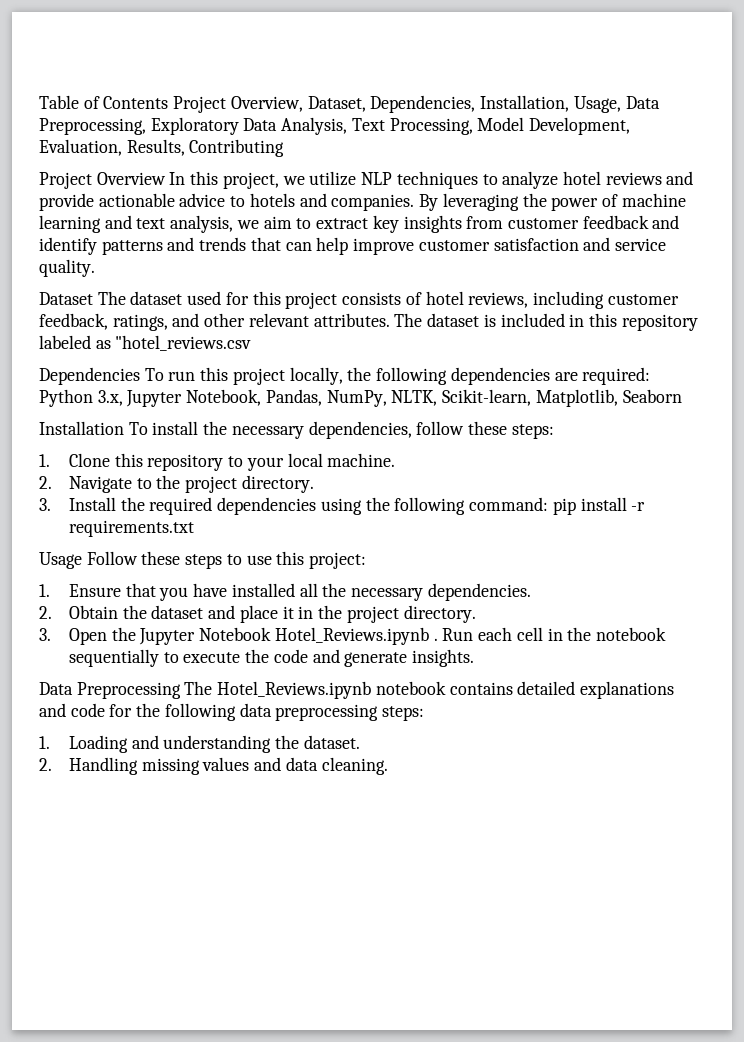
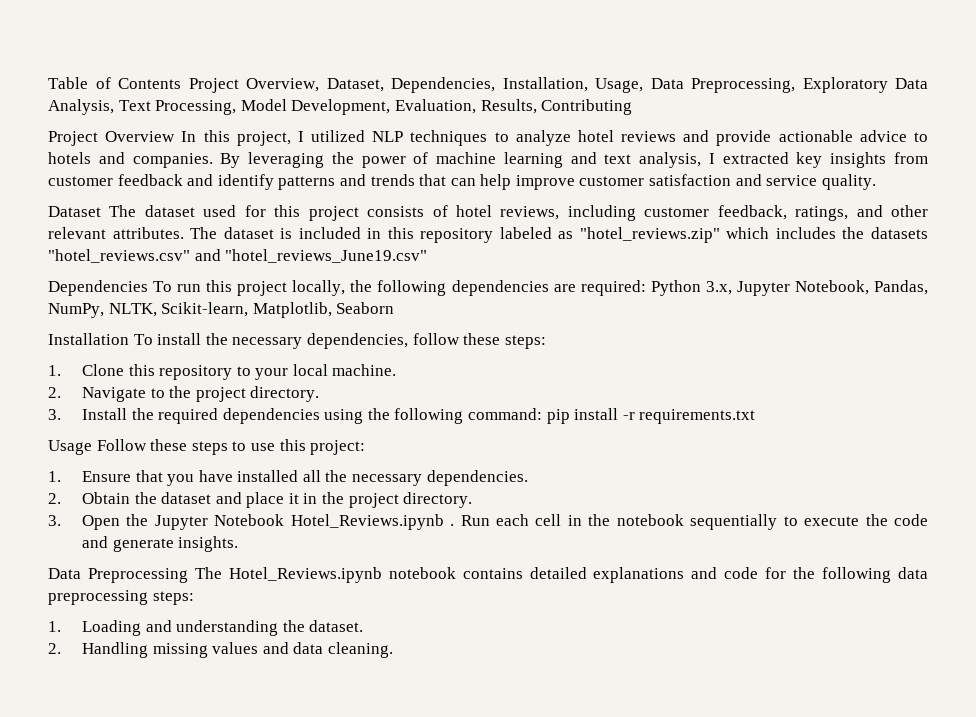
- Project Overview In this project, we utilize NLP techniques to analyze hotel reviews and provide actionable advice to hotels and companies.
+ Project Overview In this project, I utilized NLP techniques to analyze hotel reviews and provide actionable advice to hotels and companies.
- By leveraging the power of machine learning and text analysis, we aim to extract key insights from customer feedback and identify patterns and trends that can help improve customer satisfaction and service quality.
+ By leveraging the power of machine learning and text analysis, I extracted key insights from customer feedback and identify patterns and trends that can help improve customer satisfaction and service quality.
- The dataset is included in this repository labeled as "hotel_reviews.csv
+ The dataset is included in this repository labeled as "hotel_reviews.zip" which includes the datasets "hotel_reviews.csv" and "hotel_reviews_June19.csv"

